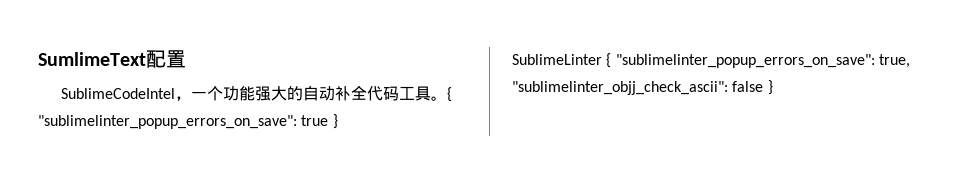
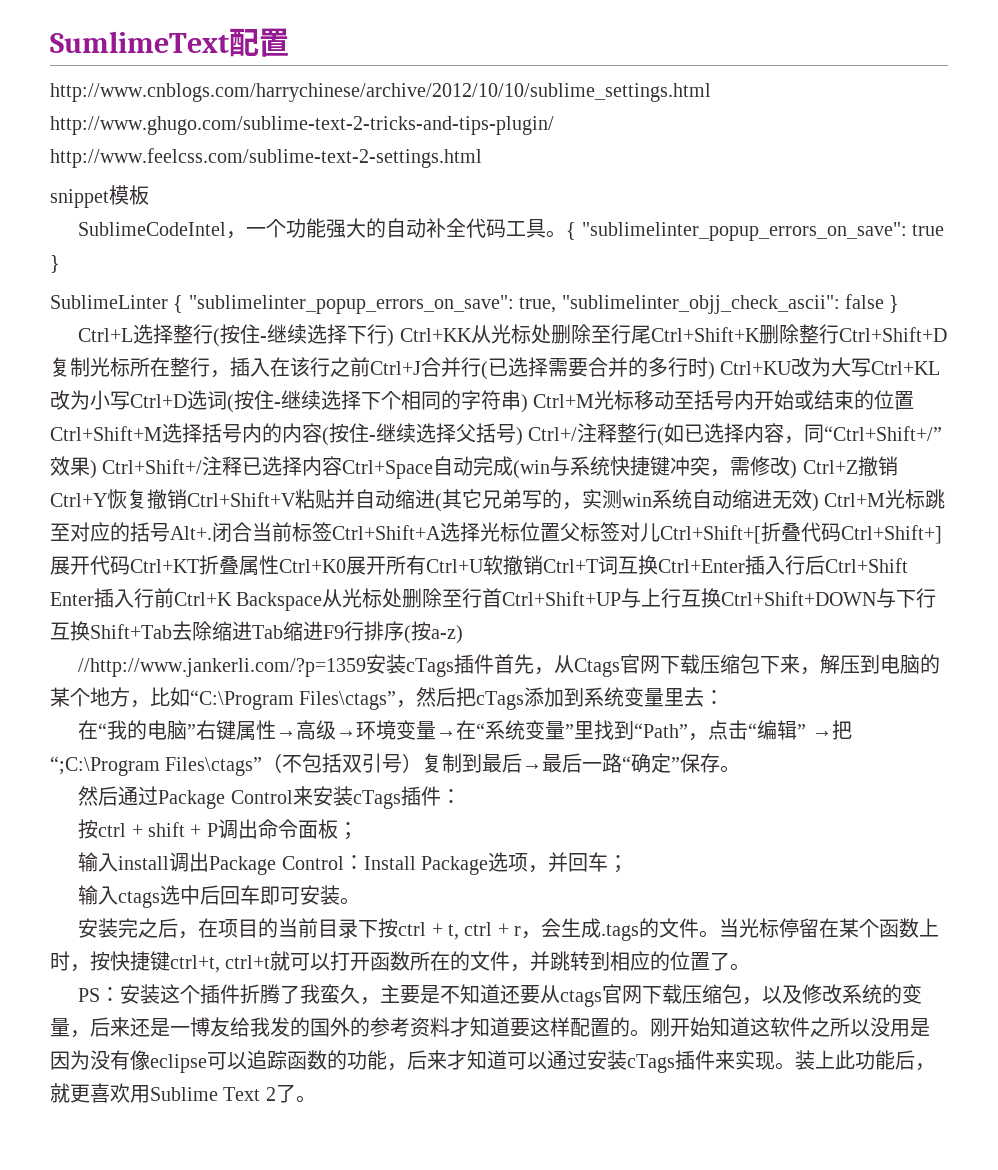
+ http://www.cnblogs.com/harrychinese/archive/2012/10/10/sublime_settings.html http://www.ghugo.com/sublime-text-2-tricks-and-tips-plugin/ http://www.feelcss.com/sublime-text-2-settings.html
+ snippet模板
+ Ctrl+L选择整行(按住-继续选择下行) Ctrl+KK从光标处删除至行尾Ctrl+Shift+K删除整行Ctrl+Shift+D复制光标所在整行，插入在该行之前Ctrl+J合并行(已选择需要合并的多行时) Ctrl+KU改为大写Ctrl+KL改为小写Ctrl+D选词(按住-继续选择下个相同的字符串) Ctrl+M光标移动至括号内开始或结束的位置Ctrl+Shift+M选择括号内的内容(按住-继续选择父括号) Ctrl+/注释整行(如已选择内容，同“Ctrl+Shift+/”效果) Ctrl+Shift+/注释已选择内容Ctrl+Space自动完成(win与系统快捷键冲突，需修改) Ctrl+Z撤销Ctrl+Y恢复撤销Ctrl+Shift+V粘贴并自动缩进(其它兄弟写的，实测win系统自动缩进无效) Ctrl+M光标跳至对应的括号Alt+.闭合当前标签Ctrl+Shift+A选择光标位置父标签对儿Ctrl+Shift+[折叠代码Ctrl+Shift+]展开代码Ctrl+KT折叠属性Ctrl+K0展开所有Ctrl+U软撤销Ctrl+T词互换Ctrl+Enter插入行后Ctrl+Shift Enter插入行前Ctrl+K Backspace从光标处删除至行首Ctrl+Shift+UP与上行互换Ctrl+Shift+DOWN与下行互换Shift+Tab去除缩进Tab缩进F9行排序(按a-z)
+ //http://www.jankerli.com/?p=1359安装cTags插件首先，从Ctags官网下载压缩包下来，解压到电脑的某个地方，比如“C:\Program Files\ctags”，然后把cTags添加到系统变量里去：
+ 在“我的电脑”右键属性→高级→环境变量→在“系统变量”里找到“Path”，点击“编辑” →把“;C:\Program Files\ctags”（不包括双引号）复制到最后→最后一路“确定”保存。
+ 然后通过Package Control来安装cTags插件：
+ 按ctrl + shift + P调出命令面板；
+ 输入install调出Package Control：Install Package选项，并回车；
+ 输入ctags选中后回车即可安装。
+ 安装完之后，在项目的当前目录下按ctrl + t, ctrl + r，会生成.tags的文件。当光标停留在某个函数上时，按快捷键ctrl+t, ctrl+t就可以打开函数所在的文件，并跳转到相应的位置了。
+ PS：安装这个插件折腾了我蛮久，主要是不知道还要从ctags官网下载压缩包，以及修改系统的变量，后来还是一博友给我发的国外的参考资料才知道要这样配置的。刚开始知道这软件之所以没用是因为没有像eclipse可以追踪函数的功能，后来才知道可以通过安装cTags插件来实现。装上此功能后，就更喜欢用Sublime Text 2了。

